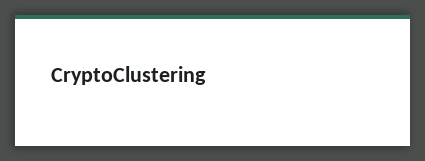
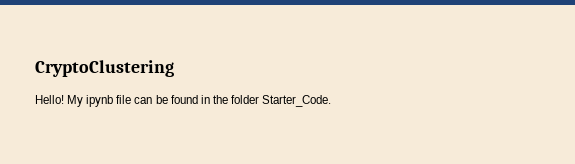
+ Hello! My ipynb file can be found in the folder Starter_Code.

